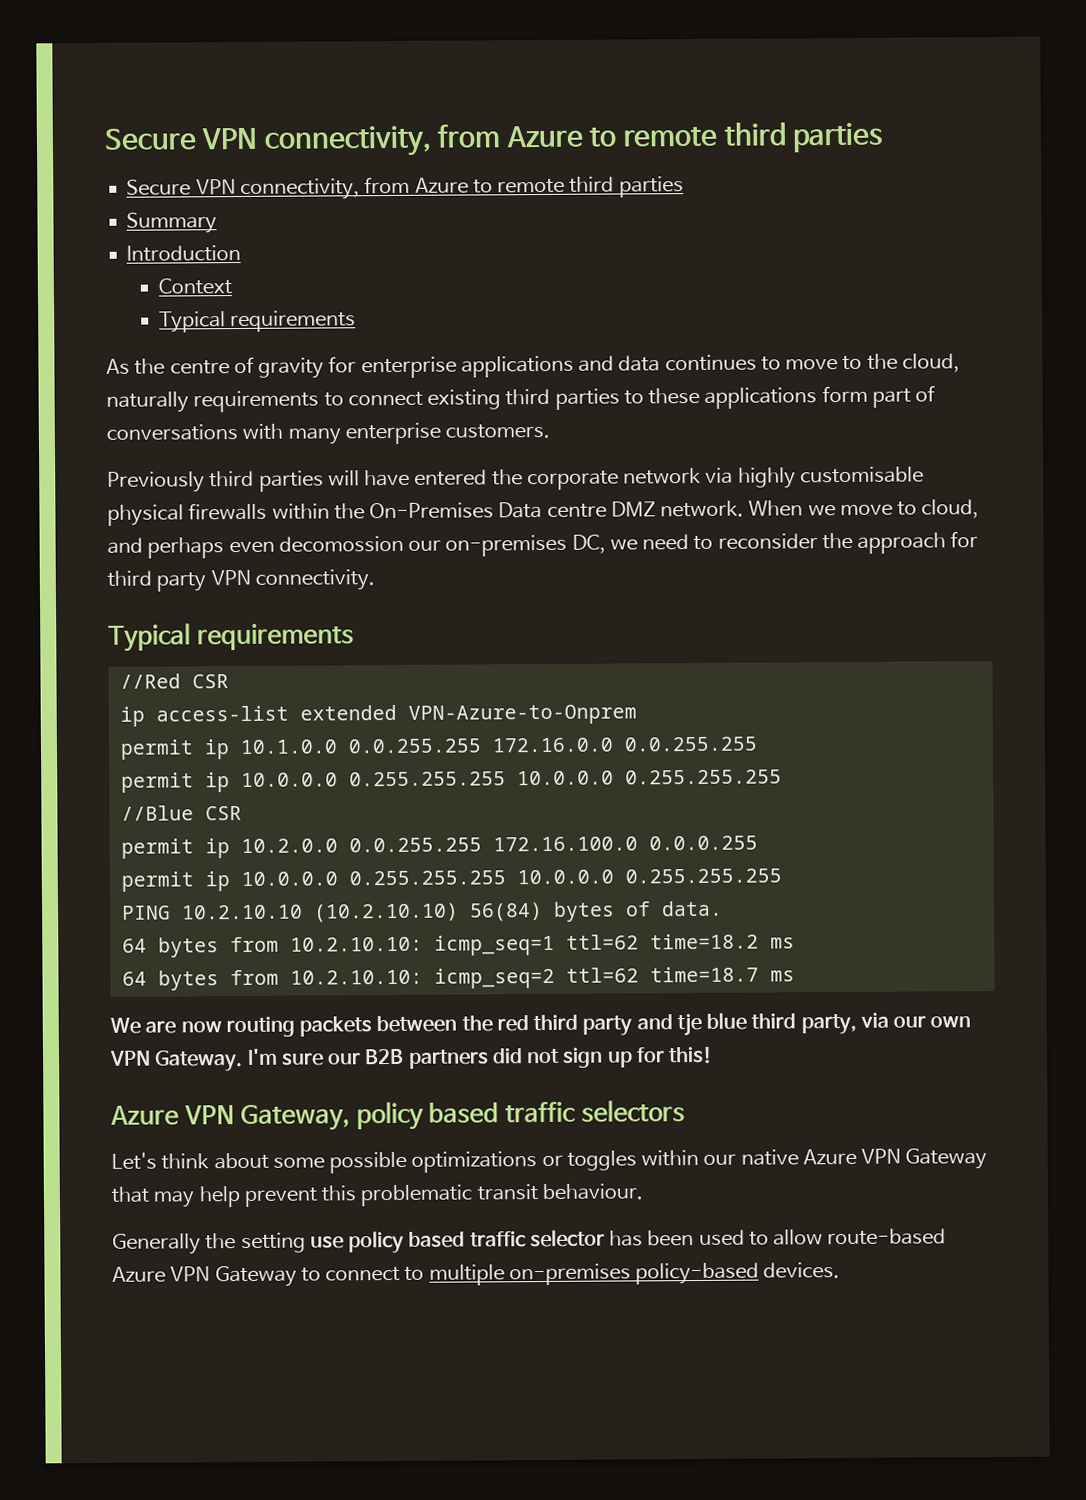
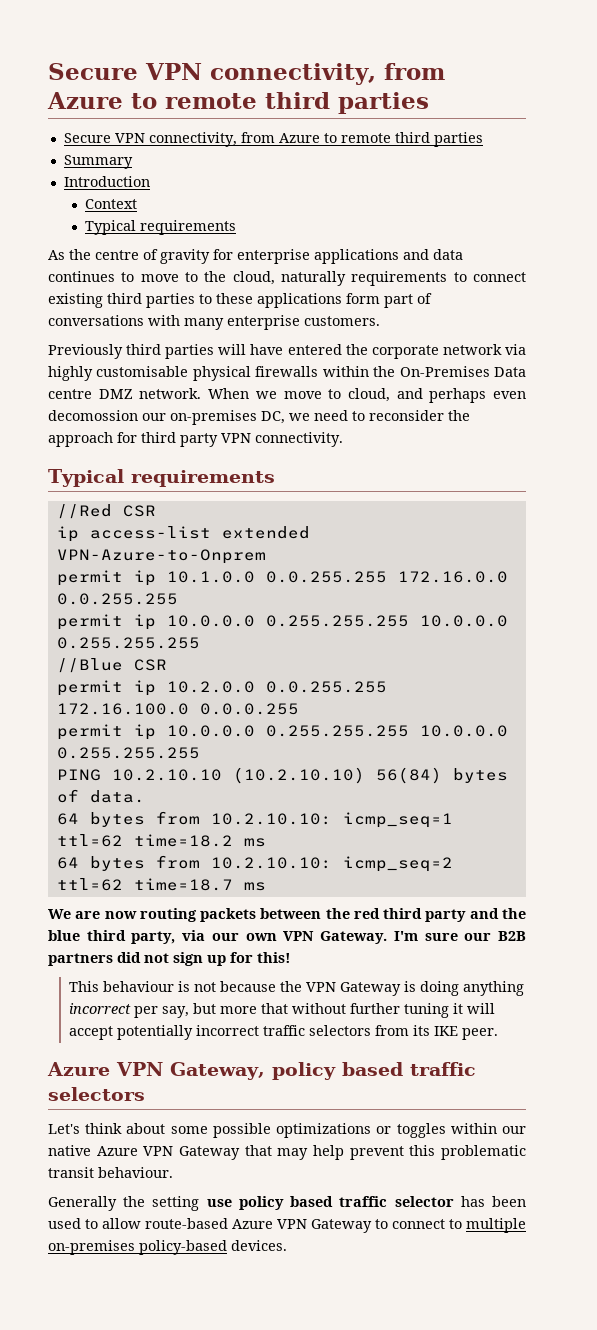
- We are now routing packets between the red third party and tje blue third party, via our own VPN Gateway.
+ We are now routing packets between the red third party and the blue third party, via our own VPN Gateway.
+ This behaviour is not because the VPN Gateway is doing anything incorrect per say, but more that without further tuning it will accept potentially incorrect traffic selectors from its IKE peer.

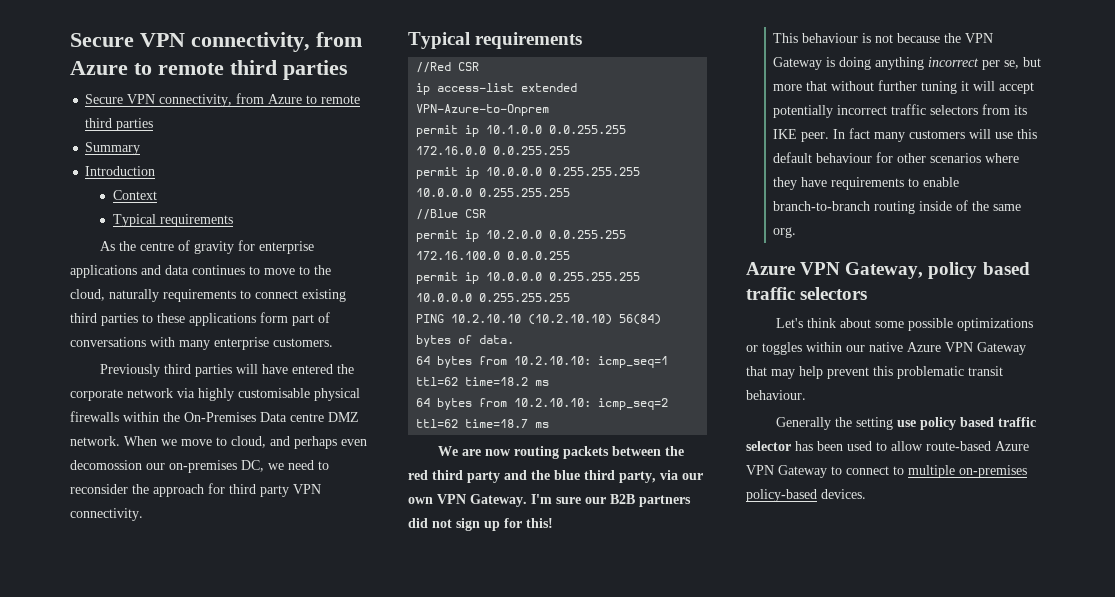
- This behaviour is not because the VPN Gateway is doing anything incorrect per say, but more that without further tuning it will accept potentially incorrect traffic selectors from its IKE peer.
+ This behaviour is not because the VPN Gateway is doing anything incorrect per se, but more that without further tuning it will accept potentially incorrect traffic selectors from its IKE peer. In fact many customers will use this default behaviour for other scenarios where they have requirements to enable branch-to-branch routing inside of the same org.

